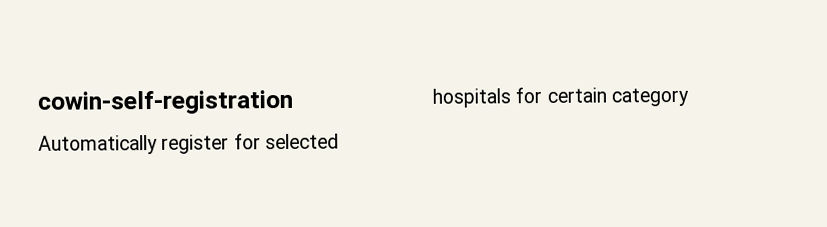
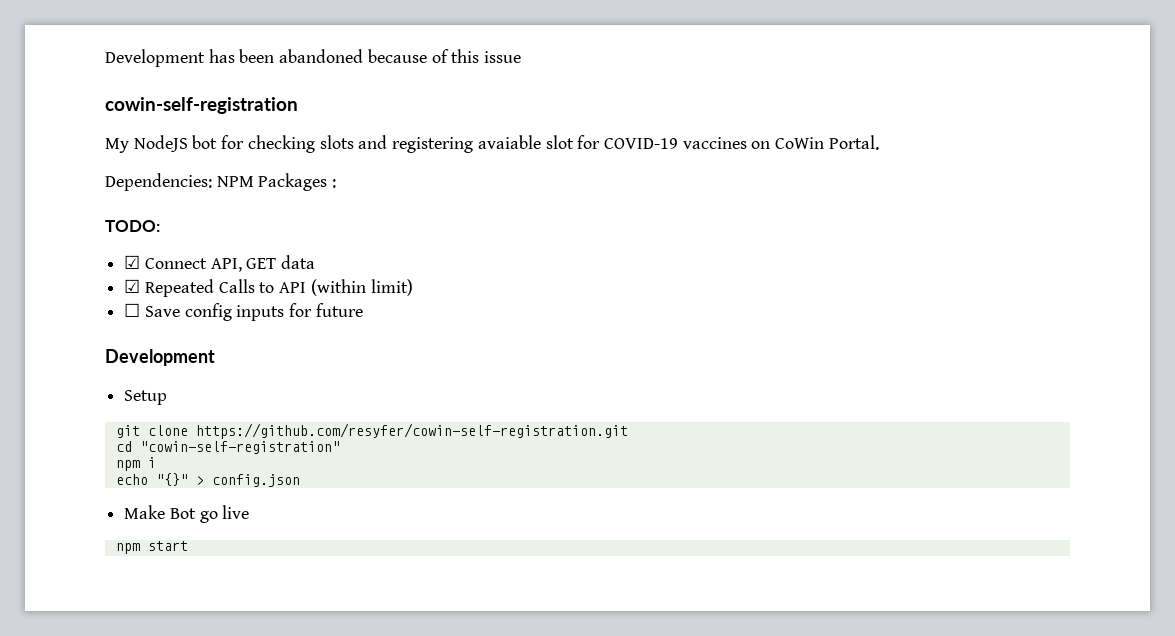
+ Development has been abandoned because of this issue
  cowin-self-registration
- Automatically register for selected hospitals for certain category
+ My NodeJS bot for checking slots and registering avaiable slot for COVID-19 vaccines on CoWin Portal.
+ Dependencies: NPM Packages :
+ TODO:
+ ☑ Connect API, GET data
+ ☑ Repeated Calls to API (within limit)
+ ☐ Save config inputs for future
+ Development
+ Setup
+ git clone https://github.com/resyfer/cowin-self-registration.git
+ cd "cowin-self-registration"
+ npm i
+ echo "{}" > config.json
+ Make Bot go live
+ npm start

